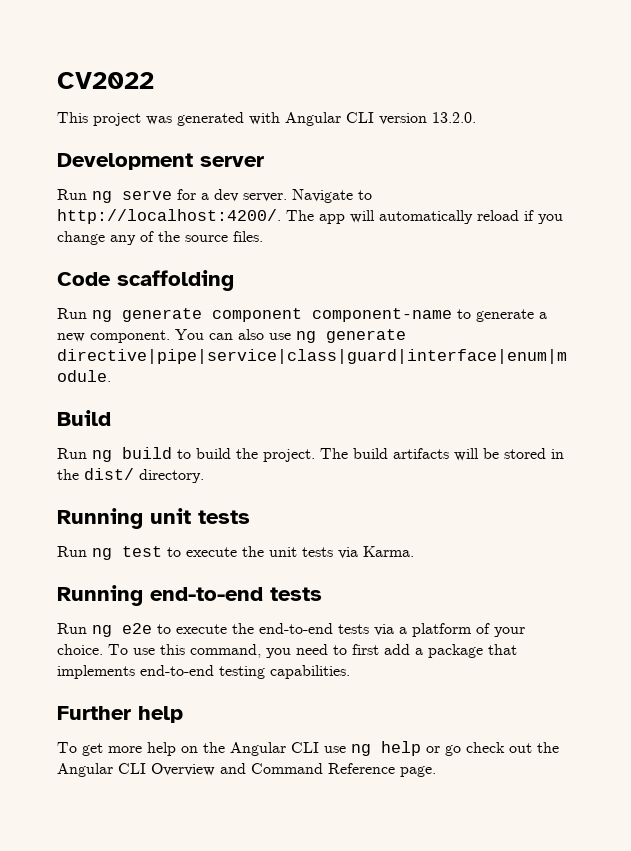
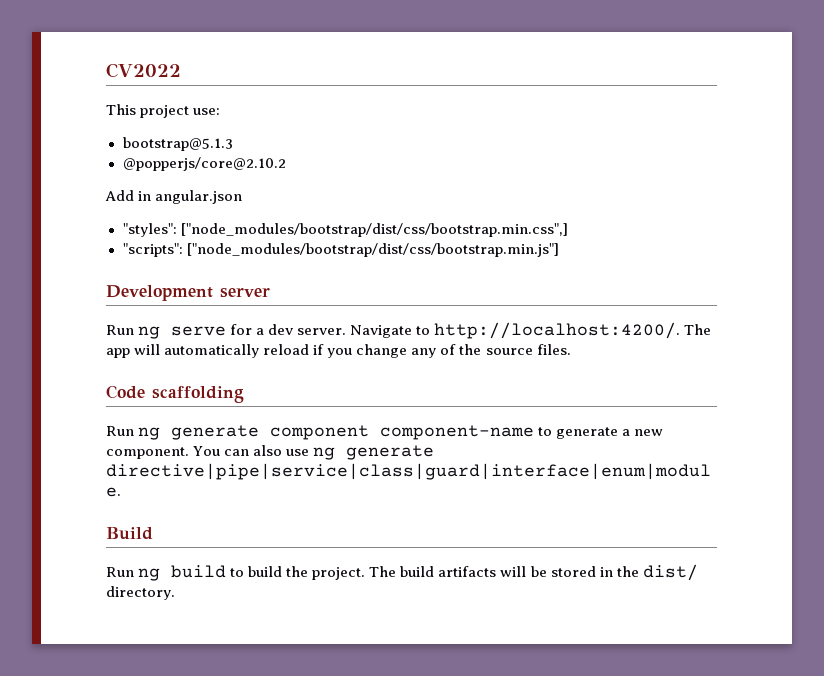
- This project was generated with Angular CLI version 13.2.0.
+ This project use:
+ bootstrap@5.1.3
+ @popperjs/core@2.10.2
+ Add in angular.json
+ "styles": ["node_modules/bootstrap/dist/css/bootstrap.min.css",]
+ "scripts": ["node_modules/bootstrap/dist/css/bootstrap.min.js"]
- Running unit tests
- Run ng test to execute the unit tests via Karma.
- Running end-to-end tests
- Run ng e2e to execute the end-to-end tests via a platform of your choice. To use this command, you need to first add a package that implements end-to-end testing capabilities.
- Further help
- To get more help on the Angular CLI use ng help or go check out the Angular CLI Overview and Command Reference page.

